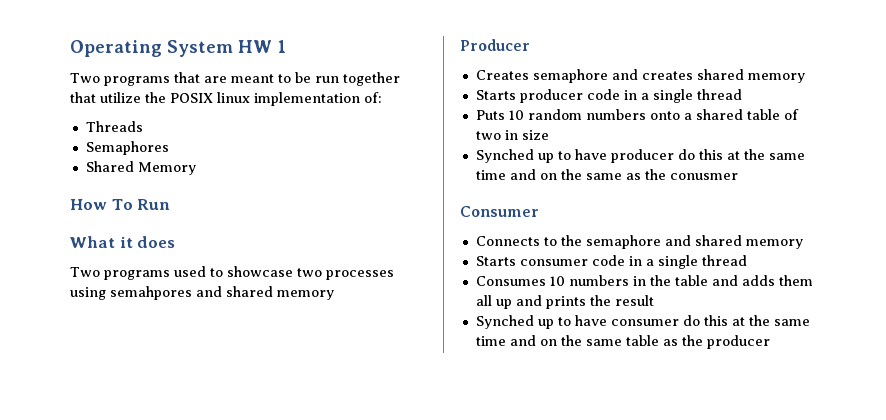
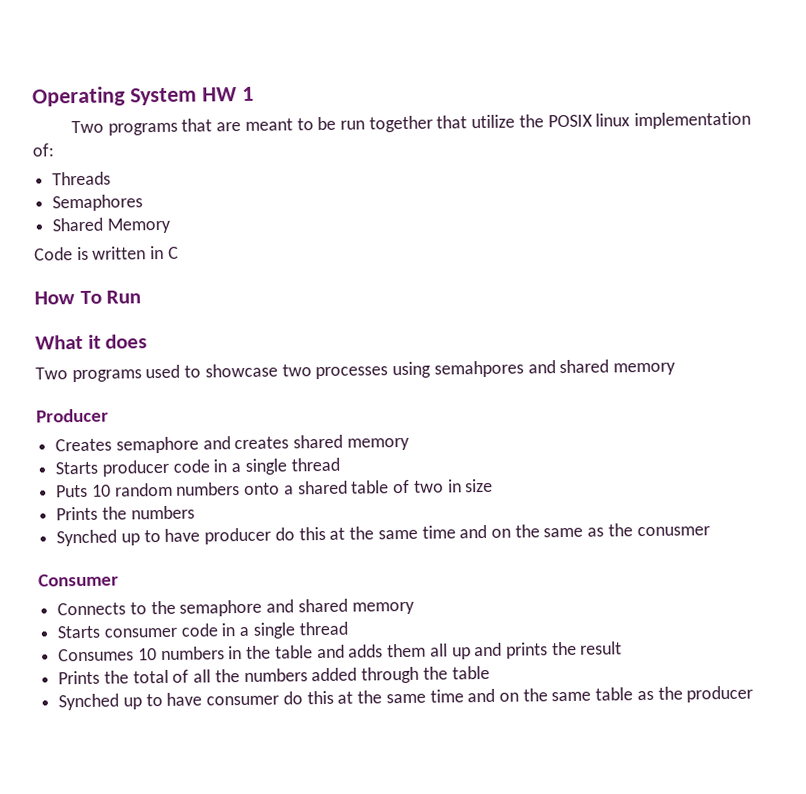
+ Code is written in C
+ Prints the numbers
+ Prints the total of all the numbers added through the table

